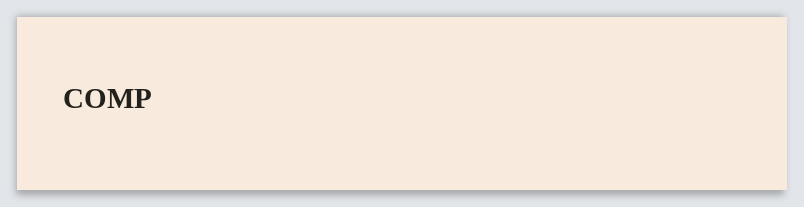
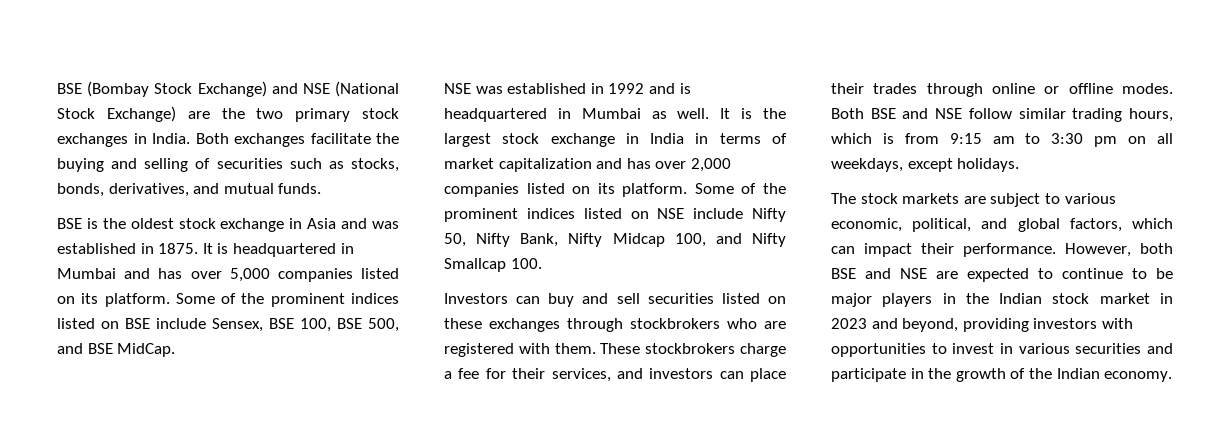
- COMP
+ BSE (Bombay Stock Exchange) and NSE (National Stock Exchange) are the two primary stock exchanges in India. Both exchanges facilitate the buying and selling of securities such as stocks, bonds, derivatives, and mutual funds.
+ BSE is the oldest stock exchange in Asia and was established in 1875. It is headquartered in Mumbai and has over 5,000 companies listed on its platform. Some of the prominent indices listed on BSE include Sensex, BSE 100, BSE 500, and BSE MidCap.
+ NSE was established in 1992 and is headquartered in Mumbai as well. It is the largest stock exchange in India in terms of market capitalization and has over 2,000 companies listed on its platform. Some of the prominent indices listed on NSE include Nifty 50, Nifty Bank, Nifty Midcap 100, and Nifty Smallcap 100.
+ Investors can buy and sell securities listed on these exchanges through stockbrokers who are registered with them. These stockbrokers charge a fee for their services, and investors can place their trades through online or offline modes. Both BSE and NSE follow similar trading hours, which is from 9:15 am to 3:30 pm on all weekdays, except holidays.
+ The stock markets are subject to various economic, political, and global factors, which can impact their performance. However, both BSE and NSE are expected to continue to be major players in the Indian stock market in 2023 and beyond, providing investors with opportunities to invest in various securities and participate in the growth of the Indian economy.

